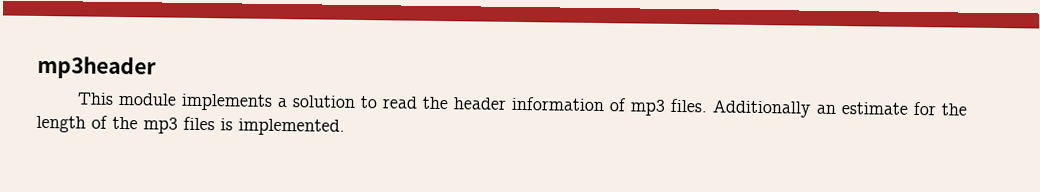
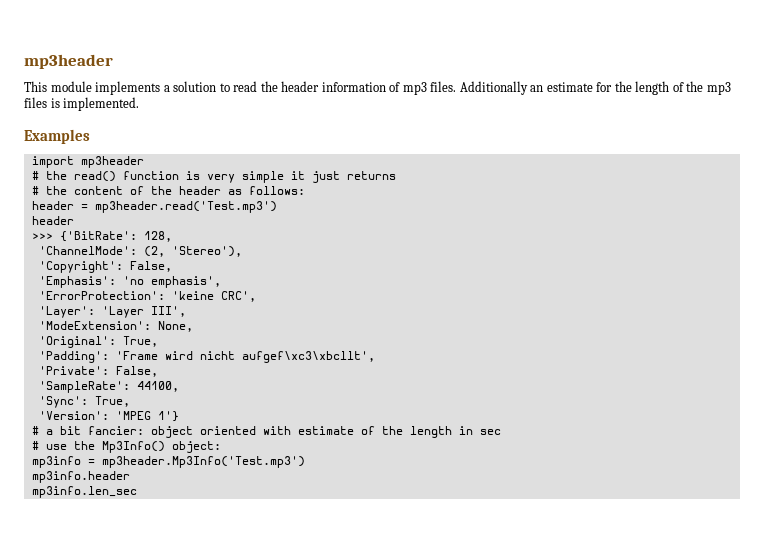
+ Examples
+ import mp3header
+ # the read() function is very simple it just returns
+ # the content of the header as follows:
+ header = mp3header.read('Test.mp3')
+ header
+ >>> {'BitRate': 128,
+ 'ChannelMode': (2, 'Stereo'),
+ 'Copyright': False,
+ 'Emphasis': 'no emphasis',
+ 'ErrorProtection': 'keine CRC',
+ 'Layer': 'Layer III',
+ 'ModeExtension': None,
+ 'Original': True,
+ 'Padding': 'Frame wird nicht aufgef\xc3\xbcllt',
+ 'Private': False,
+ 'SampleRate': 44100,
+ 'Sync': True,
+ 'Version': 'MPEG 1'}
+ # a bit fancier: object oriented with estimate of the length in sec
+ # use the Mp3Info() object:
+ mp3info = mp3header.Mp3Info('Test.mp3')
+ mp3info.header
+ mp3info.len_sec

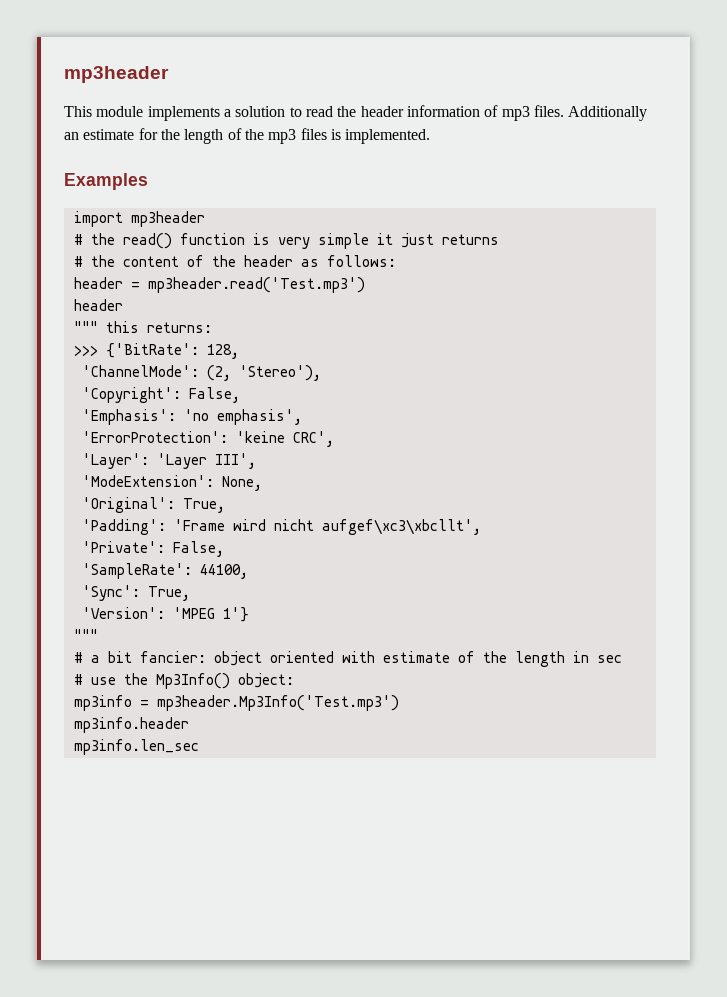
+ """ this returns:
  'Version': 'MPEG 1'}
+ """

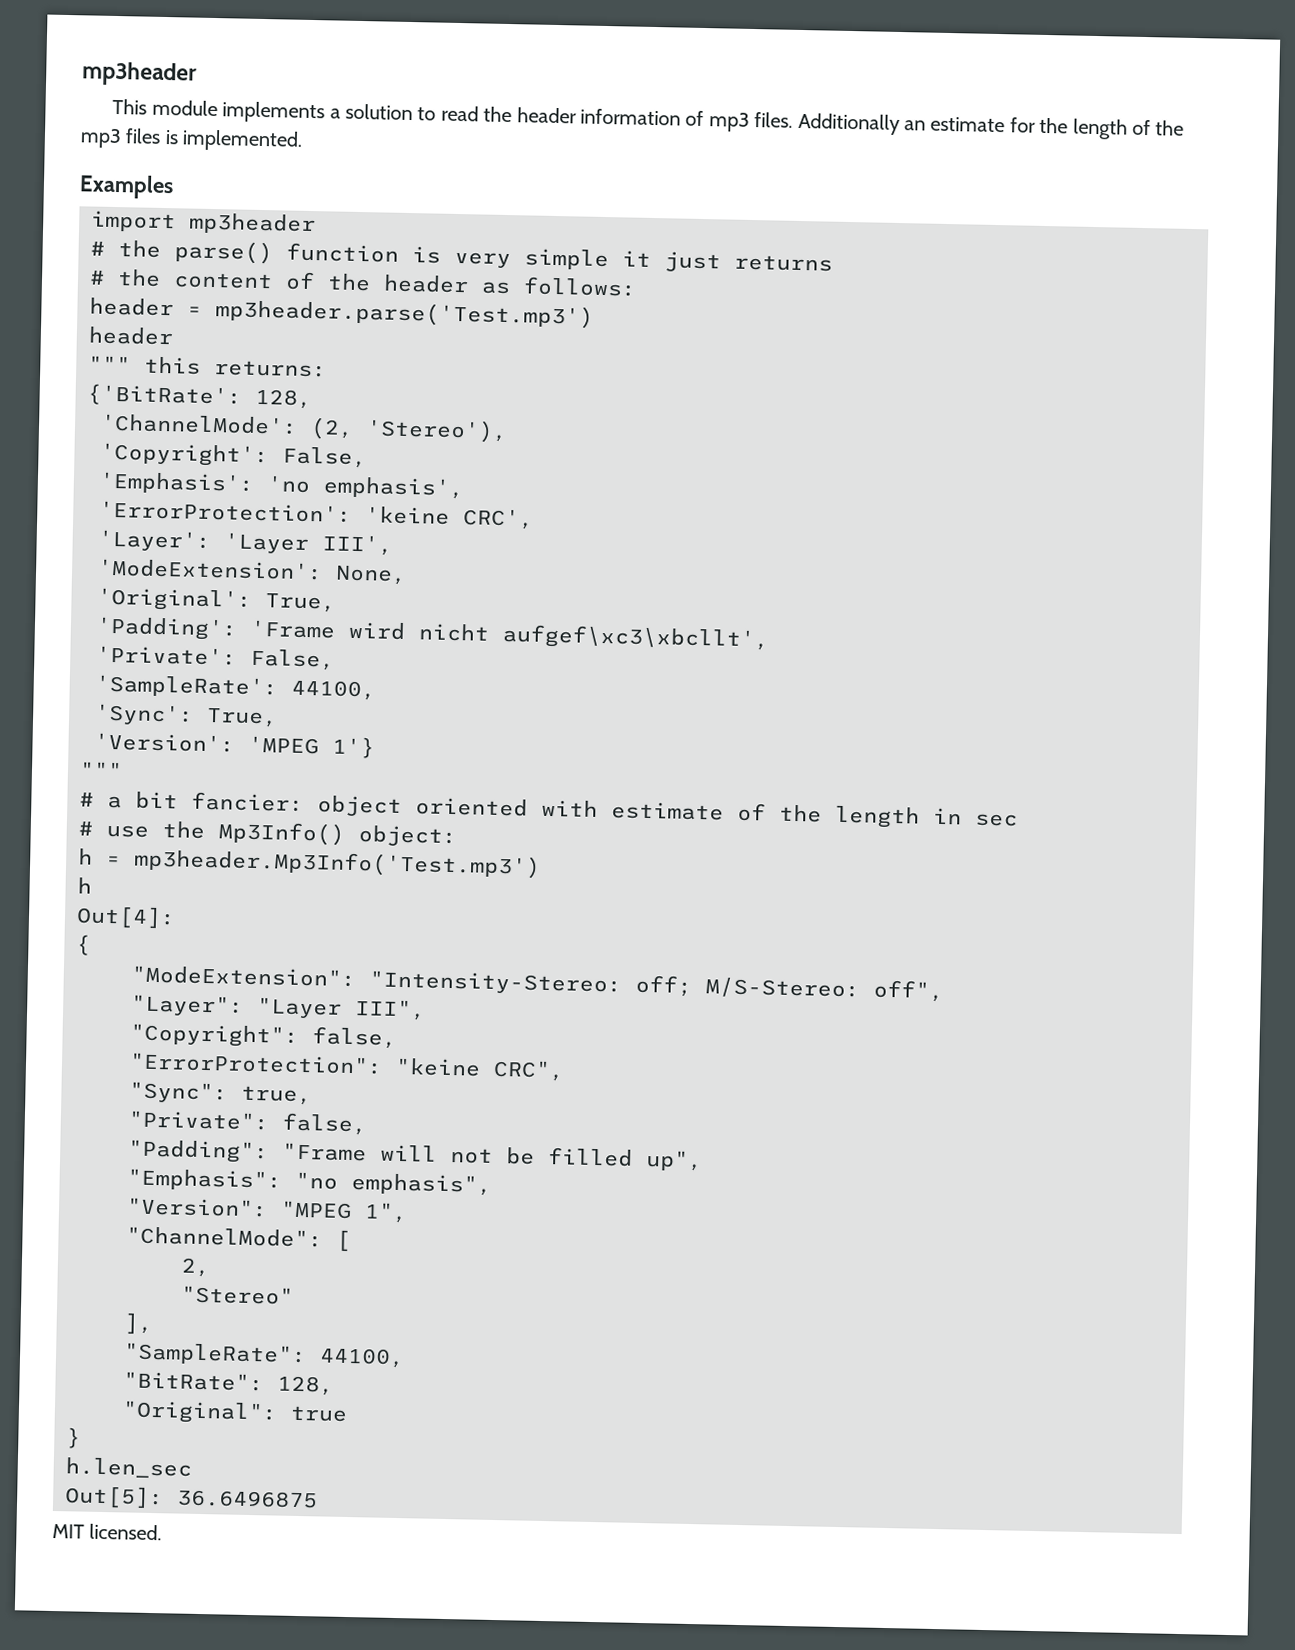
- # the read() function is very simple it just returns
+ # the parse() function is very simple it just returns
- header = mp3header.read('Test.mp3')
+ header = mp3header.parse('Test.mp3')
- >>> {'BitRate': 128,
+ {'BitRate': 128,
- mp3info = mp3header.Mp3Info('Test.mp3')
- mp3info.header
- mp3info.len_sec
+ h = mp3header.Mp3Info('Test.mp3')
+ h
+ Out[4]:
+ {
+ "ModeExtension": "Intensity-Stereo: off; M/S-Stereo: off",
+ "Layer": "Layer III",
+ "Copyright": false,
+ "ErrorProtection": "keine CRC",
+ "Sync": true,
+ "Private": false,
+ "Padding": "Frame will not be filled up",
+ "Emphasis": "no emphasis",
+ "Version": "MPEG 1",
+ "ChannelMode": [
+ 2,
+ "Stereo"
+ ],
+ "SampleRate": 44100,
+ "BitRate": 128,
+ "Original": true
+ }
+ h.len_sec
+ Out[5]: 36.6496875
+ MIT licensed.

